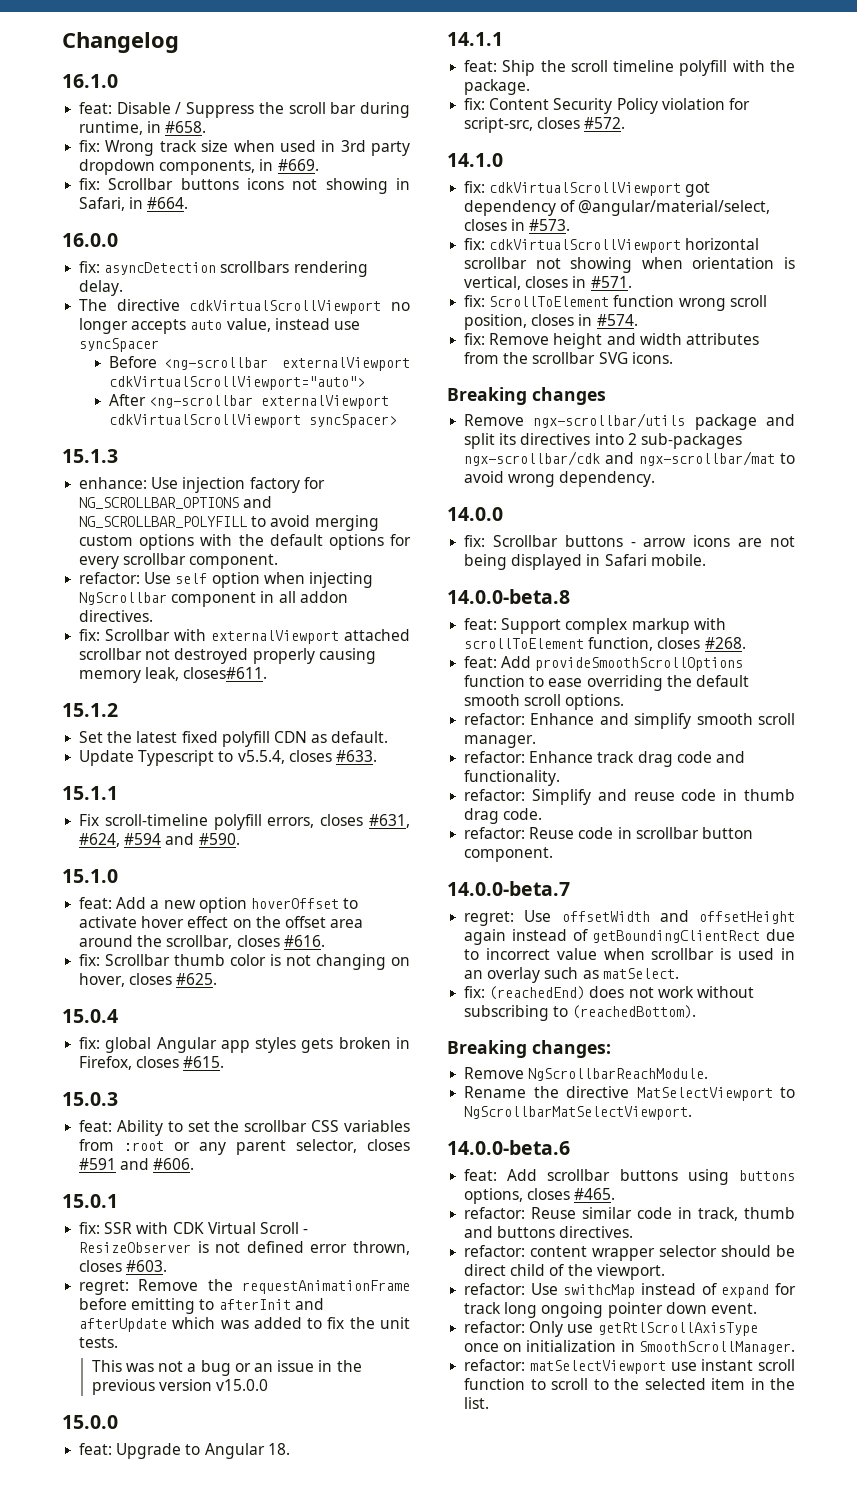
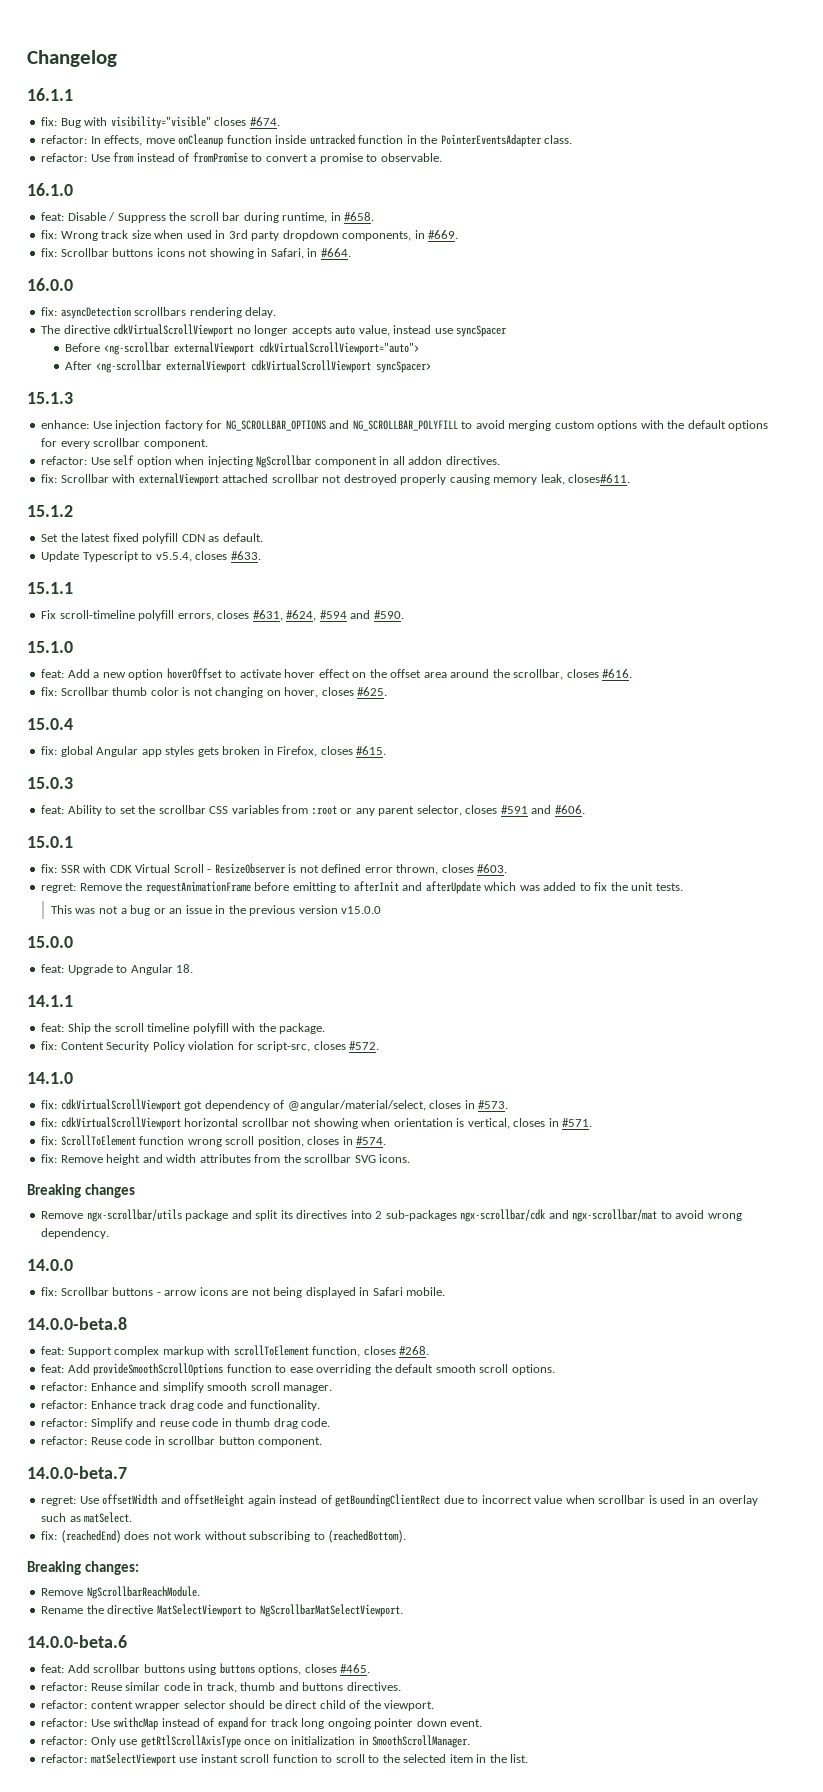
+ 16.1.1
+ fix: Bug with visibility="visible" closes #674.
+ refactor: In effects, move onCleanup function inside untracked function in the PointerEventsAdapter class.
+ refactor: Use from instead of fromPromise to convert a promise to observable.

